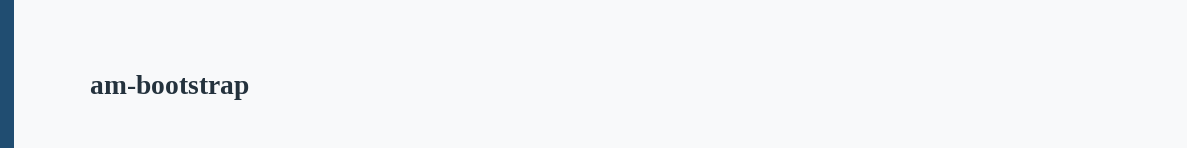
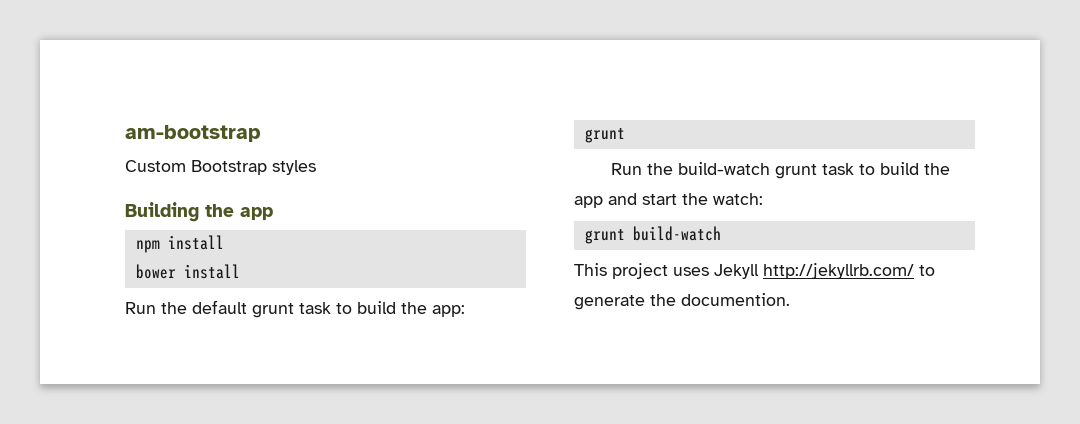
+ Custom Bootstrap styles
+ Building the app
+ npm install
+ bower install
+ Run the default grunt task to build the app:
+ grunt
+ Run the build-watch grunt task to build the app and start the watch:
+ grunt build-watch
+ This project uses Jekyll http://jekyllrb.com/ to generate the documention.

